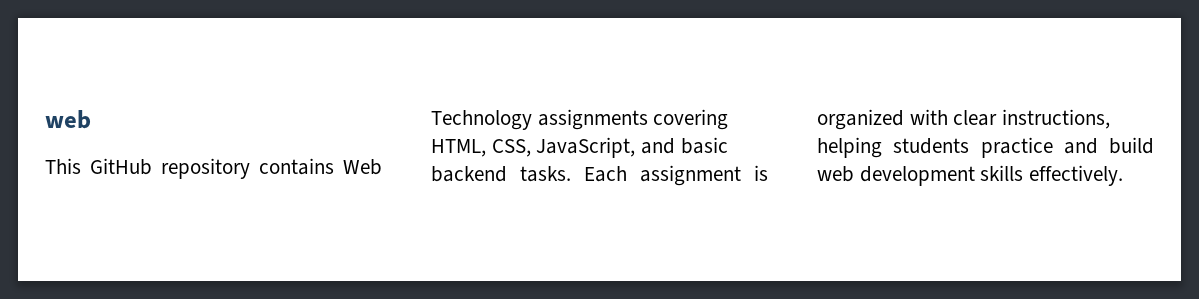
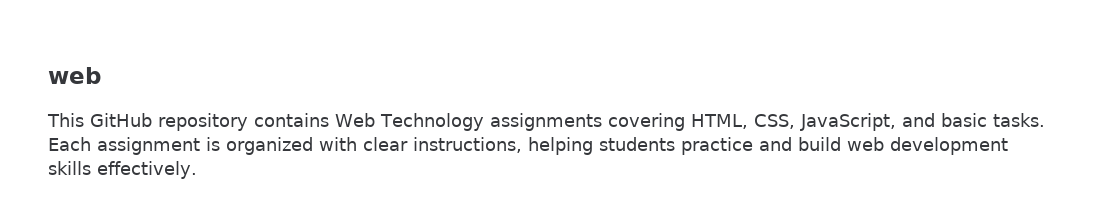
- This GitHub repository contains Web Technology assignments covering HTML, CSS, JavaScript, and basic backend tasks.
+ This GitHub repository contains Web Technology assignments covering HTML, CSS, JavaScript, and basic tasks.

